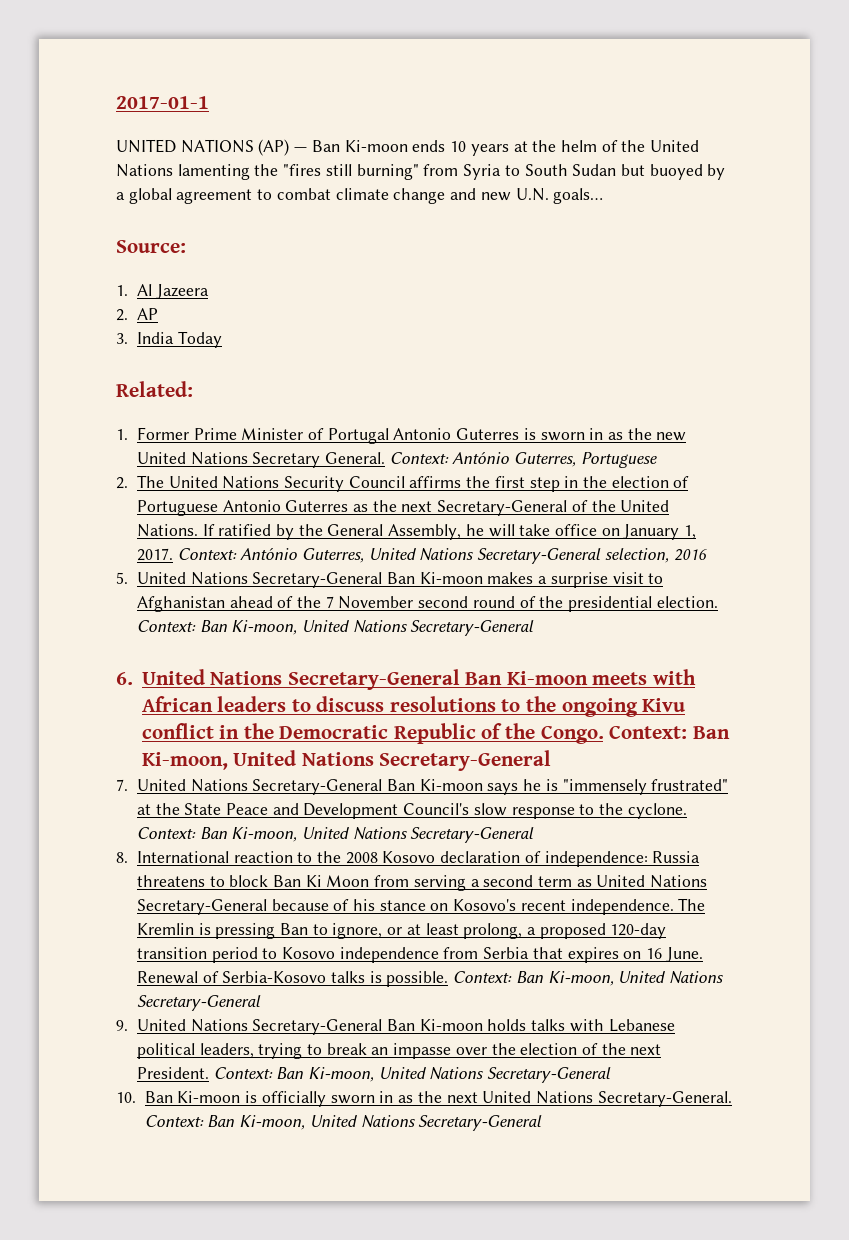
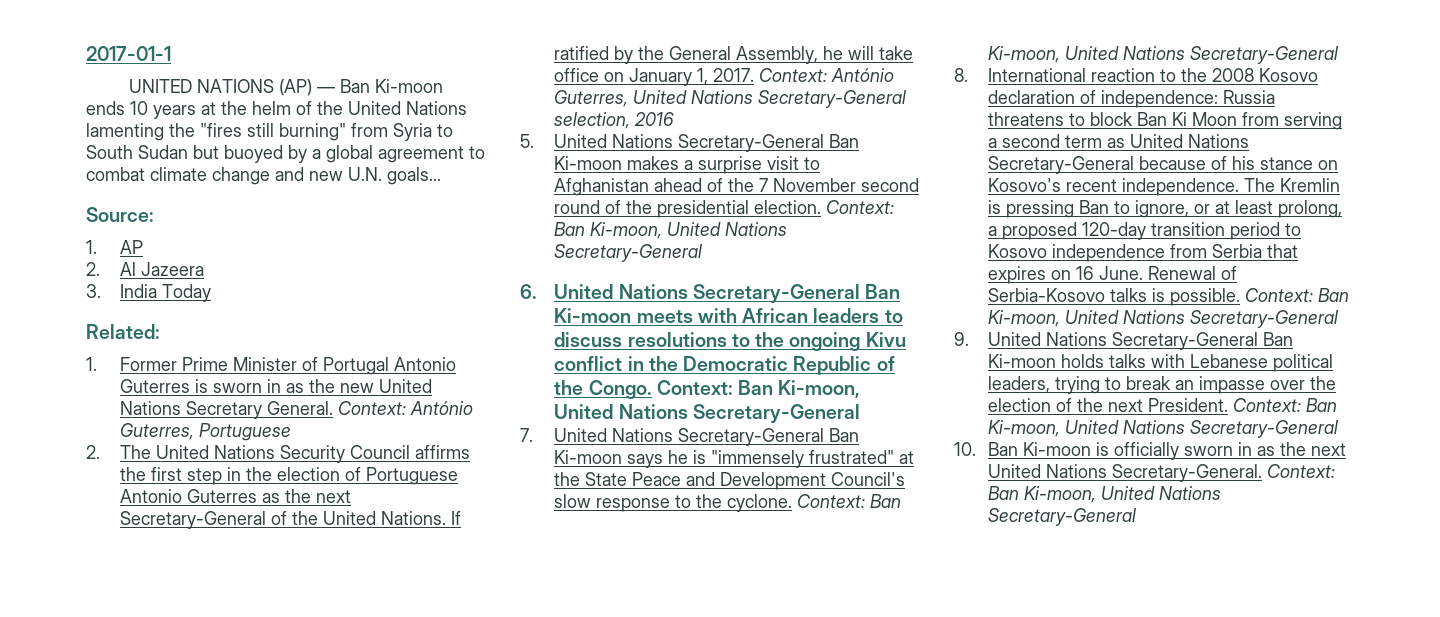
- 1. Al Jazeera
+ 1. AP
+ 2. Al Jazeera
- 2. AP

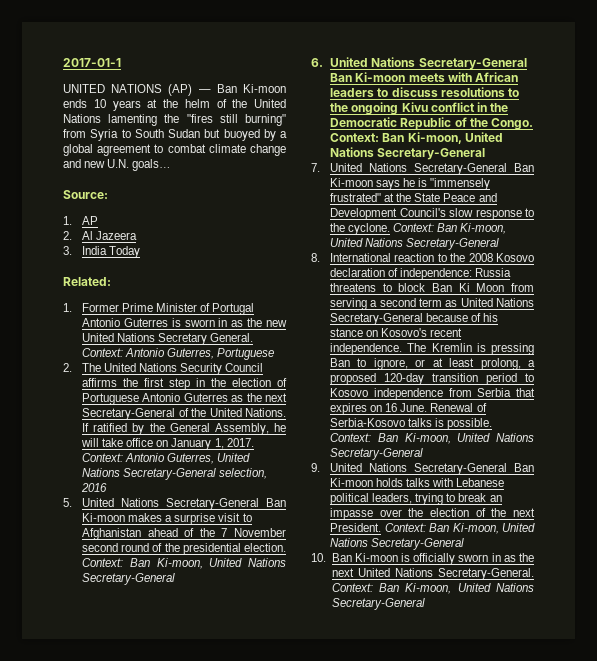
- Context: António Guterres, Portuguese
+ Context: Antonio Guterres, Portuguese
- Context: António Guterres, United Nations Secretary-General selection, 2016
+ Context: Antonio Guterres, United Nations Secretary-General selection, 2016

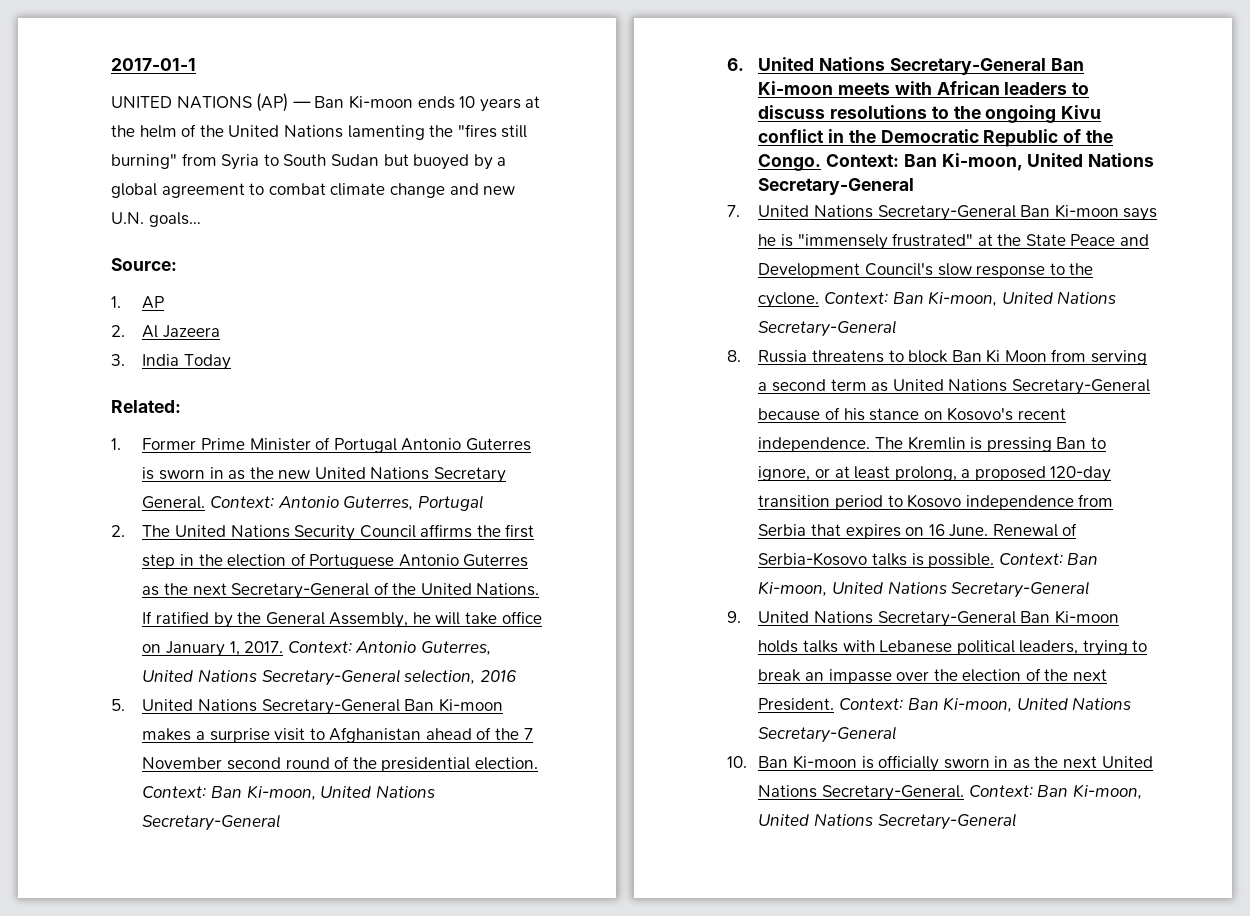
- Context: Antonio Guterres, Portuguese
+ Context: Antonio Guterres, Portugal
- 8. International reaction to the 2008 Kosovo declaration of independence: Russia threatens to block Ban Ki Moon from serving a second term as United Nations Secretary-General because of his stance on Kosovo's recent independence.
+ 8. Russia threatens to block Ban Ki Moon from serving a second term as United Nations Secretary-General because of his stance on Kosovo's recent independence.

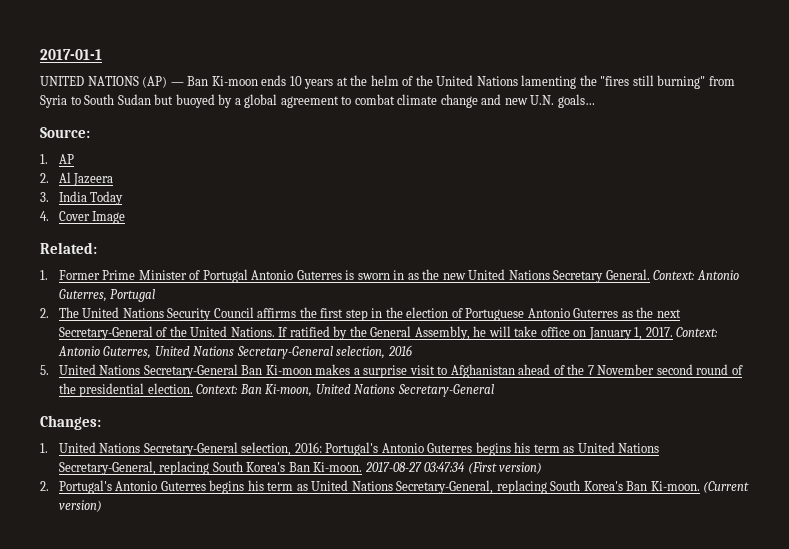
+ 4. Cover Image
- 6. United Nations Secretary-General Ban Ki-moon meets with African leaders to discuss resolutions to the ongoing Kivu conflict in the Democratic Republic of the Congo. Context: Ban Ki-moon, United Nations Secretary-General
- 7. United Nations Secretary-General Ban Ki-moon says he is "immensely frustrated" at the State Peace and Development Council's slow response to the cyclone. Context: Ban Ki-moon, United Nations Secretary-General
- 8. Russia threatens to block Ban Ki Moon from serving a second term as United Nations Secretary-General because of his stance on Kosovo's recent independence. The Kremlin is pressing Ban to ignore, or at least prolong, a proposed 120-day transition period to Kosovo independence from Serbia that expires on 16 June. Renewal of Serbia-Kosovo talks is possible. Context: Ban Ki-moon, United Nations Secretary-General
- 9. United Nations Secretary-General Ban Ki-moon holds talks with Lebanese political leaders, trying to break an impasse over the election of the next President. Context: Ban Ki-moon, United Nations Secretary-General
- 10. Ban Ki-moon is officially sworn in as the next United Nations Secretary-General. Context: Ban Ki-moon, United Nations Secretary-General
+ Changes:
+ 1. United Nations Secretary-General selection, 2016: Portugal's Antonio Guterres begins his term as United Nations Secretary-General, replacing South Korea's Ban Ki-moon. 2017-08-27 03:47:34 (First version)
+ 2. Portugal's Antonio Guterres begins his term as United Nations Secretary-General, replacing South Korea's Ban Ki-moon. (Current version)

